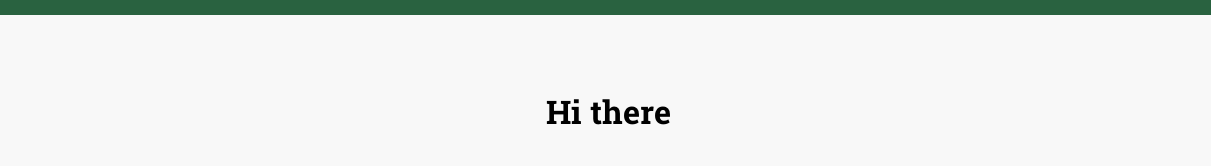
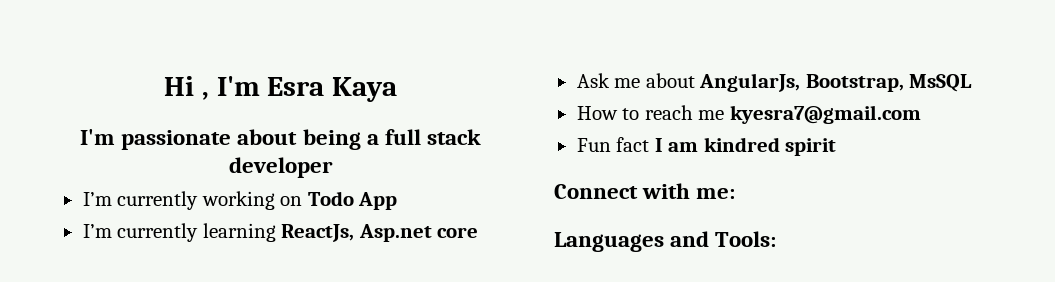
- Hi there
+ Hi , I'm Esra Kaya
+ I'm passionate about being a full stack developer
+ I’m currently working on Todo App
+ I’m currently learning ReactJs, Asp.net core
+ Ask me about AngularJs, Bootstrap, MsSQL
+ How to reach me kyesra7@gmail.com
+ Fun fact I am kindred spirit
+ Connect with me:
+ Languages and Tools:

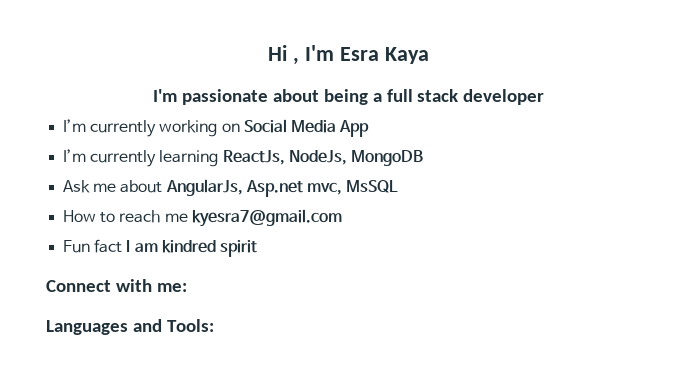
- I’m currently working on Todo App
+ I’m currently working on Social Media App
- I’m currently learning ReactJs, Asp.net core
+ I’m currently learning ReactJs, NodeJs, MongoDB
- Ask me about AngularJs, Bootstrap, MsSQL
+ Ask me about AngularJs, Asp.net mvc, MsSQL

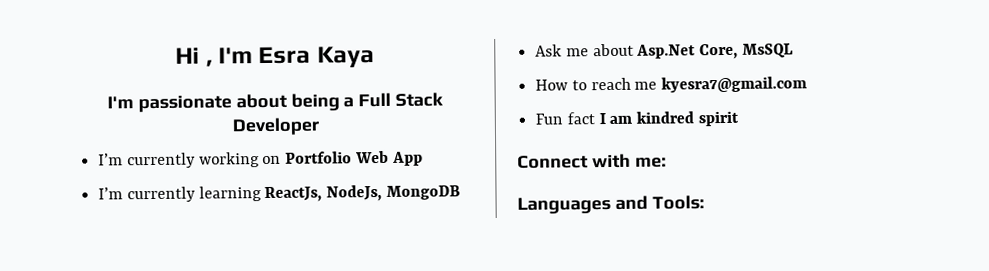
- I'm passionate about being a full stack developer
+ I'm passionate about being a Full Stack Developer
- I’m currently working on Social Media App
+ I’m currently working on Portfolio Web App
- Ask me about AngularJs, Asp.net mvc, MsSQL
+ Ask me about Asp.Net Core, MsSQL

